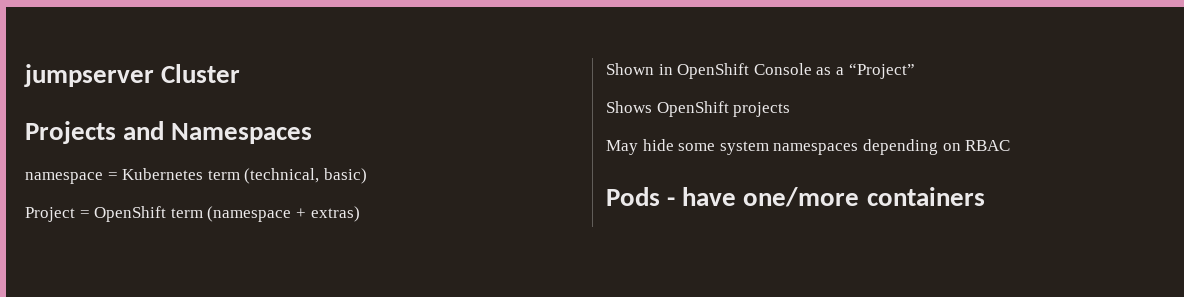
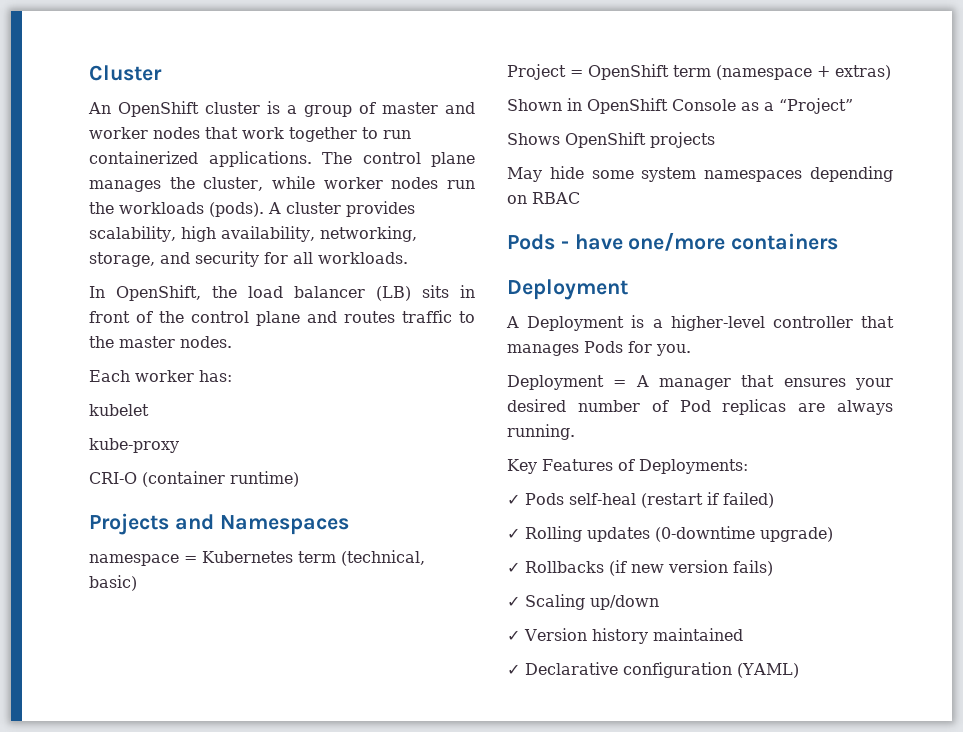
- jumpserver Cluster
+ Cluster
+ An OpenShift cluster is a group of master and worker nodes that work together to run containerized applications. The control plane manages the cluster, while worker nodes run the workloads (pods). A cluster provides scalability, high availability, networking, storage, and security for all workloads.
+ In OpenShift, the load balancer (LB) sits in front of the control plane and routes traffic to the master nodes.
+ Each worker has:
+ kubelet
+ kube-proxy
+ CRI-O (container runtime)
  Pods - have one/more containers
+ Deployment
+ A Deployment is a higher‑level controller that manages Pods for you.
+ Deployment = A manager that ensures your desired number of Pod replicas are always running.
+ Key Features of Deployments:
+ ✓ Pods self‑heal (restart if failed)
+ ✓ Rolling updates (0-downtime upgrade)
+ ✓ Rollbacks (if new version fails)
+ ✓ Scaling up/down
+ ✓ Version history maintained
+ ✓ Declarative configuration (YAML)

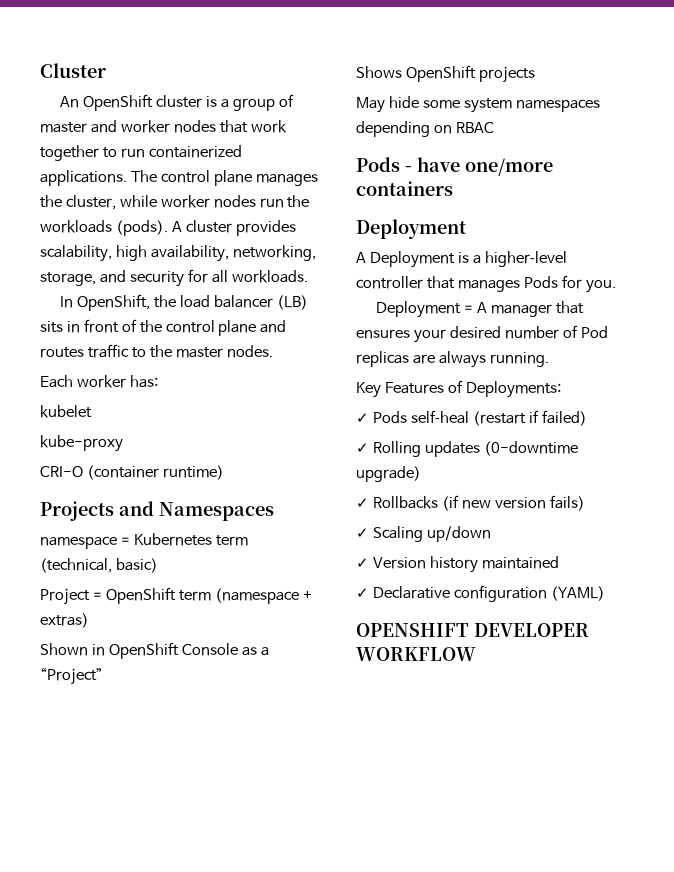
+ OPENSHIFT DEVELOPER WORKFLOW

